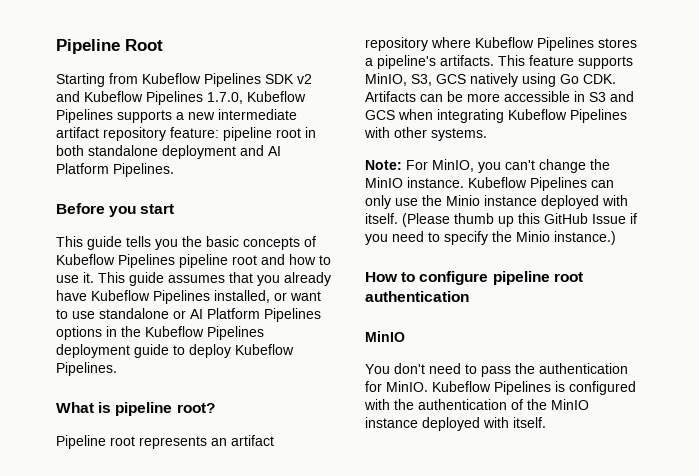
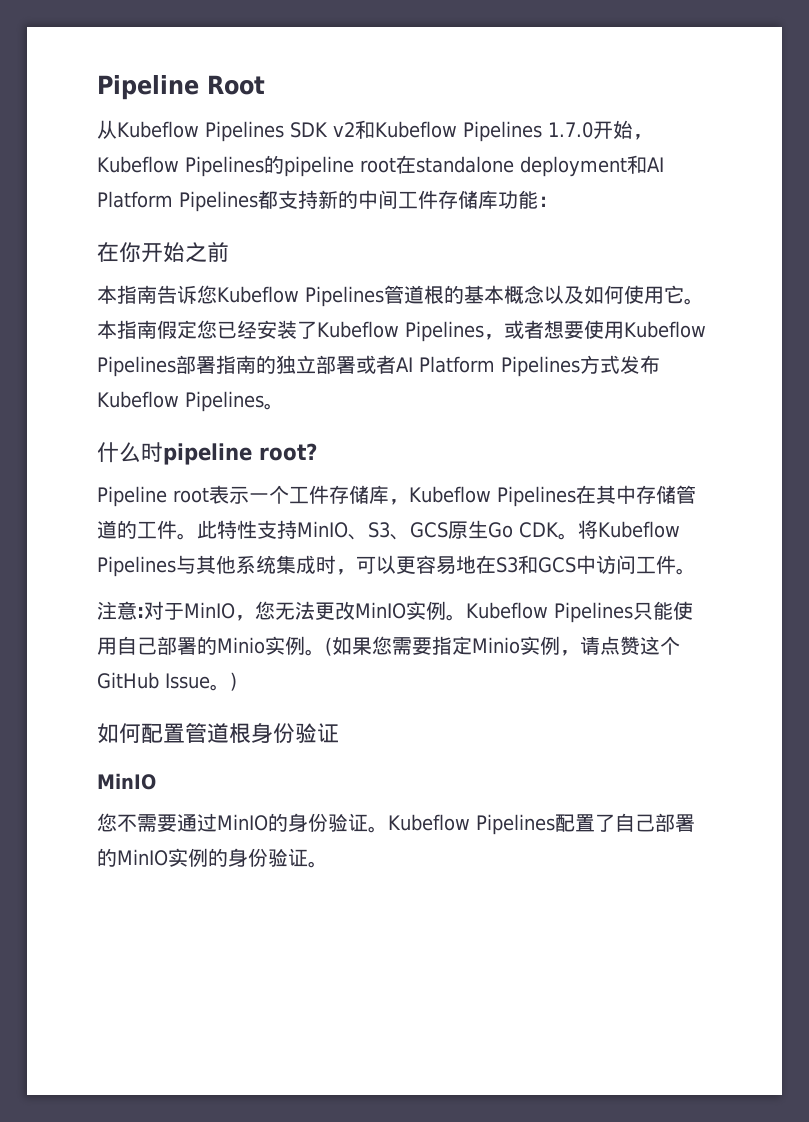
- Starting from Kubeflow Pipelines SDK v2 and Kubeflow Pipelines 1.7.0, Kubeflow Pipelines supports a new intermediate artifact repository feature: pipeline root in both standalone deployment and AI Platform Pipelines.
- Before you start
- This guide tells you the basic concepts of Kubeflow Pipelines pipeline root and how to use it. This guide assumes that you already have Kubeflow Pipelines installed, or want to use standalone or AI Platform Pipelines options in the Kubeflow Pipelines deployment guide to deploy Kubeflow Pipelines.
- What is pipeline root?
- Pipeline root represents an artifact repository where Kubeflow Pipelines stores a pipeline's artifacts. This feature supports MinIO, S3, GCS natively using Go CDK. Artifacts can be more accessible in S3 and GCS when integrating Kubeflow Pipelines with other systems.
- Note: For MinIO, you can't change the MinIO instance. Kubeflow Pipelines can only use the Minio instance deployed with itself. (Please thumb up this GitHub Issue if you need to specify the Minio instance.)
- How to configure pipeline root authentication
+ 从Kubeflow Pipelines SDK v2和Kubeflow Pipelines 1.7.0开始，Kubeflow Pipelines的pipeline root在standalone deployment和AI Platform Pipelines都支持新的中间工件存储库功能：
+ 在你开始之前
+ 本指南告诉您Kubeflow Pipelines管道根的基本概念以及如何使用它。本指南假定您已经安装了Kubeflow Pipelines，或者想要使用Kubeflow Pipelines部署指南的独立部署或者AI Platform Pipelines方式发布Kubeflow Pipelines。
+ 什么时pipeline root?
+ Pipeline root表示一个工件存储库，Kubeflow Pipelines在其中存储管道的工件。此特性支持MinIO、S3、GCS原生Go CDK。将Kubeflow Pipelines与其他系统集成时，可以更容易地在S3和GCS中访问工件。
+ 注意:对于MinIO，您无法更改MinIO实例。Kubeflow Pipelines只能使用自己部署的Minio实例。(如果您需要指定Minio实例，请点赞这个GitHub Issue。)
+ 如何配置管道根身份验证
  MinIO
- You don't need to pass the authentication for MinIO. Kubeflow Pipelines is configured with the authentication of the MinIO instance deployed with itself.
+ 您不需要通过MinIO的身份验证。Kubeflow Pipelines配置了自己部署的MinIO实例的身份验证。

